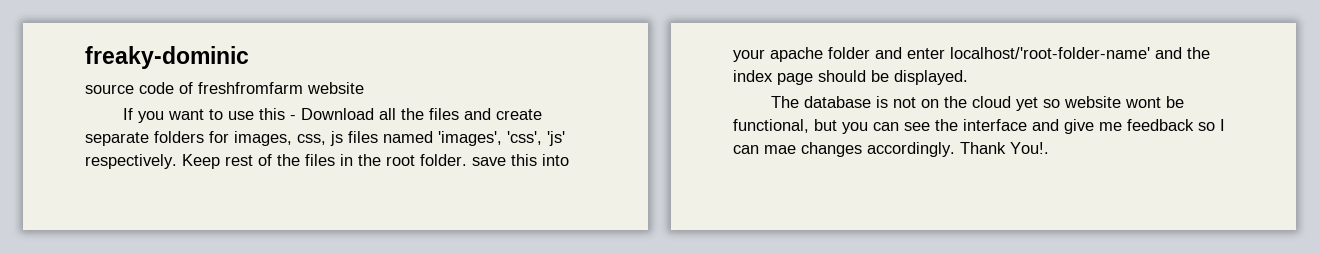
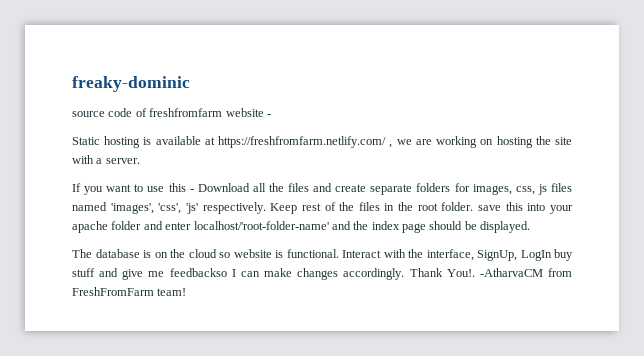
- source code of freshfromfarm website
+ source code of freshfromfarm website -
+ Static hosting is available at https://freshfromfarm.netlify.com/ , we are working on hosting the site with a server.
- The database is not on the cloud yet so website wont be functional, but you can see the interface and give me feedback so I can mae changes accordingly.
+ The database is on the cloud so website is functional. Interact with the interface, SignUp, LogIn buy stuff and give me feedbackso I can make changes accordingly.
+ -AtharvaCM from FreshFromFarm team!

